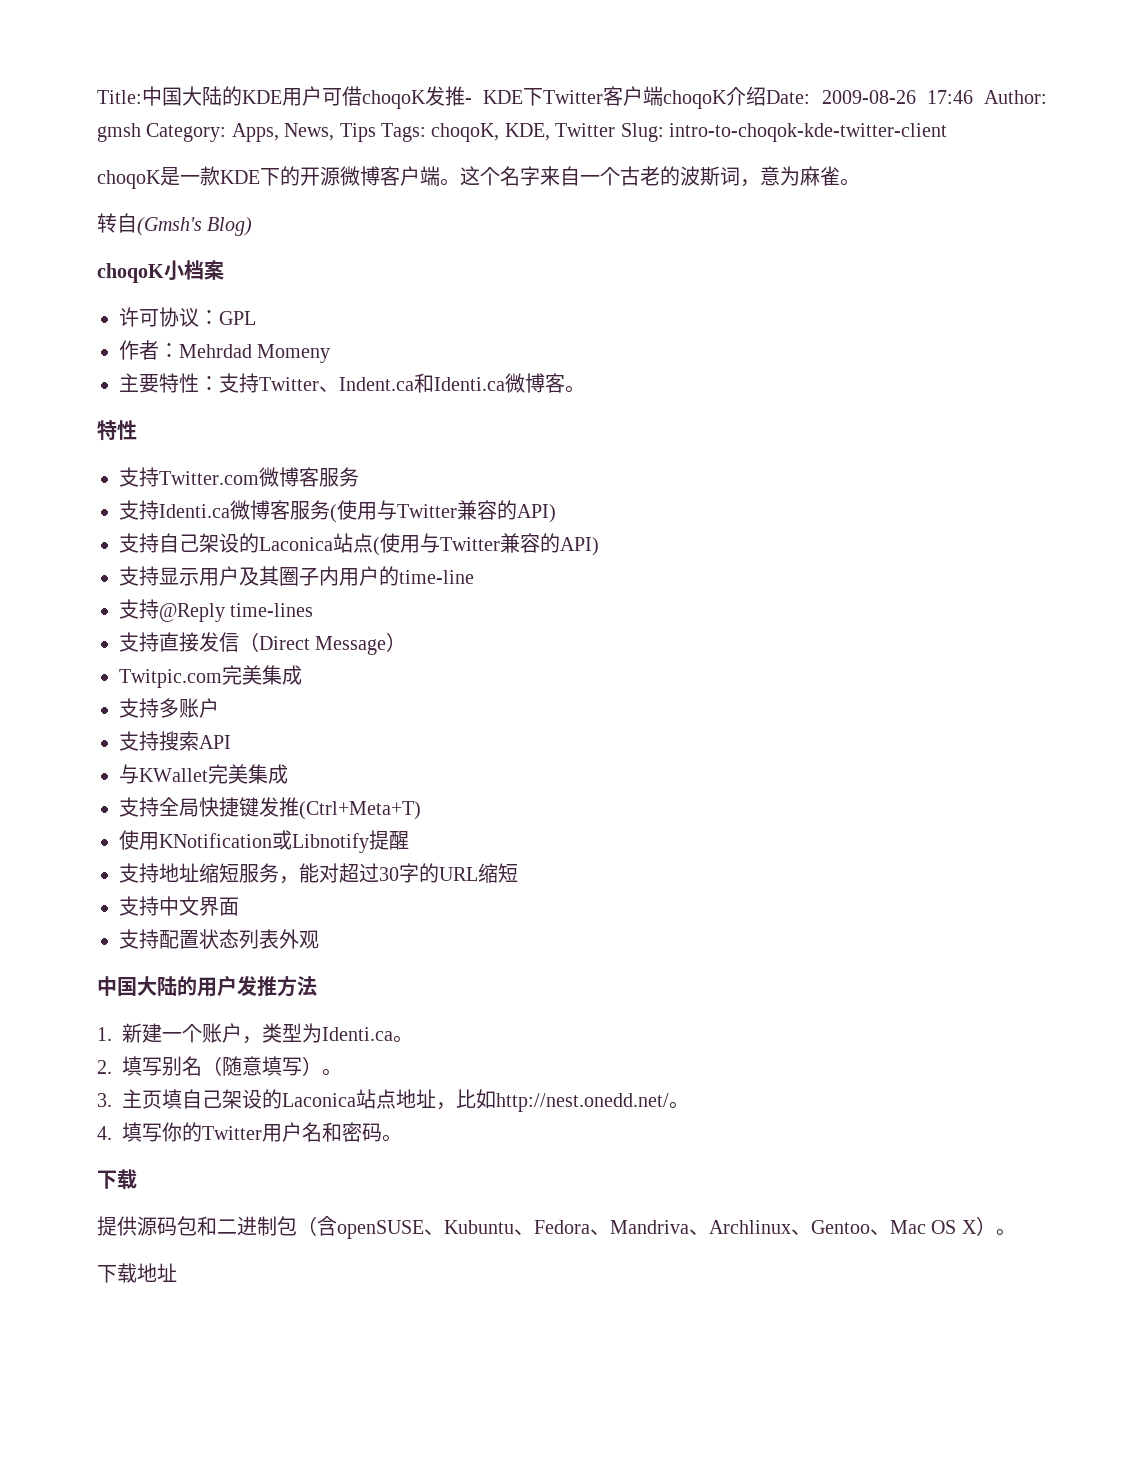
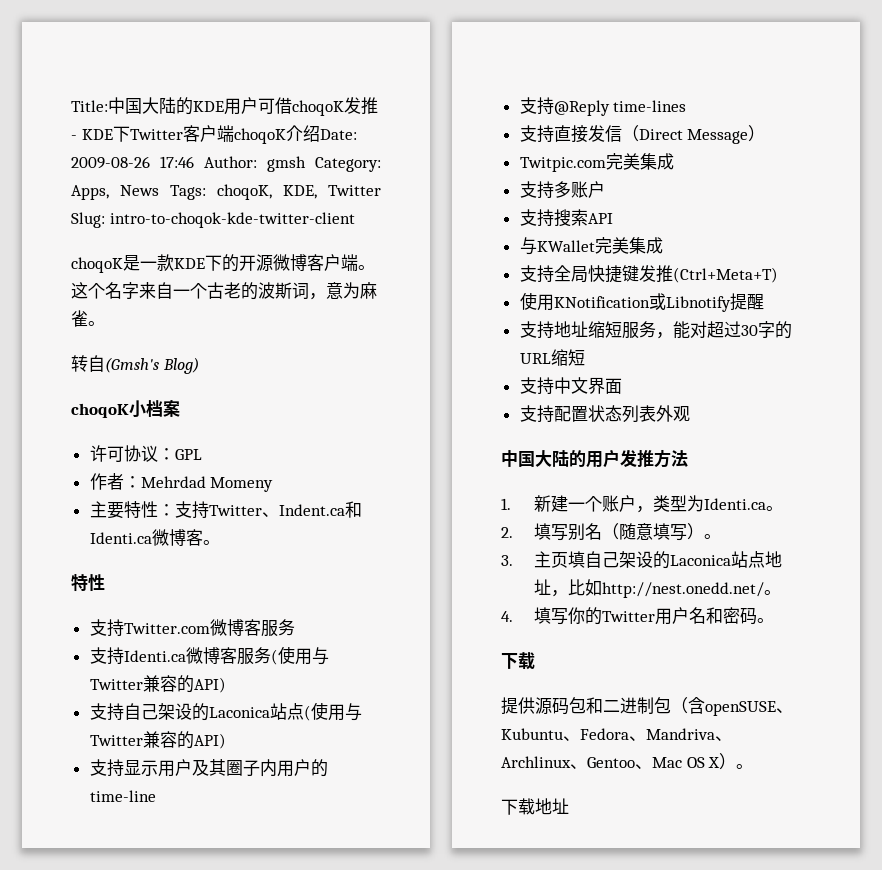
- Title:中国大陆的KDE用户可借choqoK发推- KDE下Twitter客户端choqoK介绍Date: 2009-08-26 17:46 Author: gmsh Category: Apps, News, Tips Tags: choqoK, KDE, Twitter Slug: intro-to-choqok-kde-twitter-client
+ Title:中国大陆的KDE用户可借choqoK发推- KDE下Twitter客户端choqoK介绍Date: 2009-08-26 17:46 Author: gmsh Category: Apps, News Tags: choqoK, KDE, Twitter Slug: intro-to-choqok-kde-twitter-client

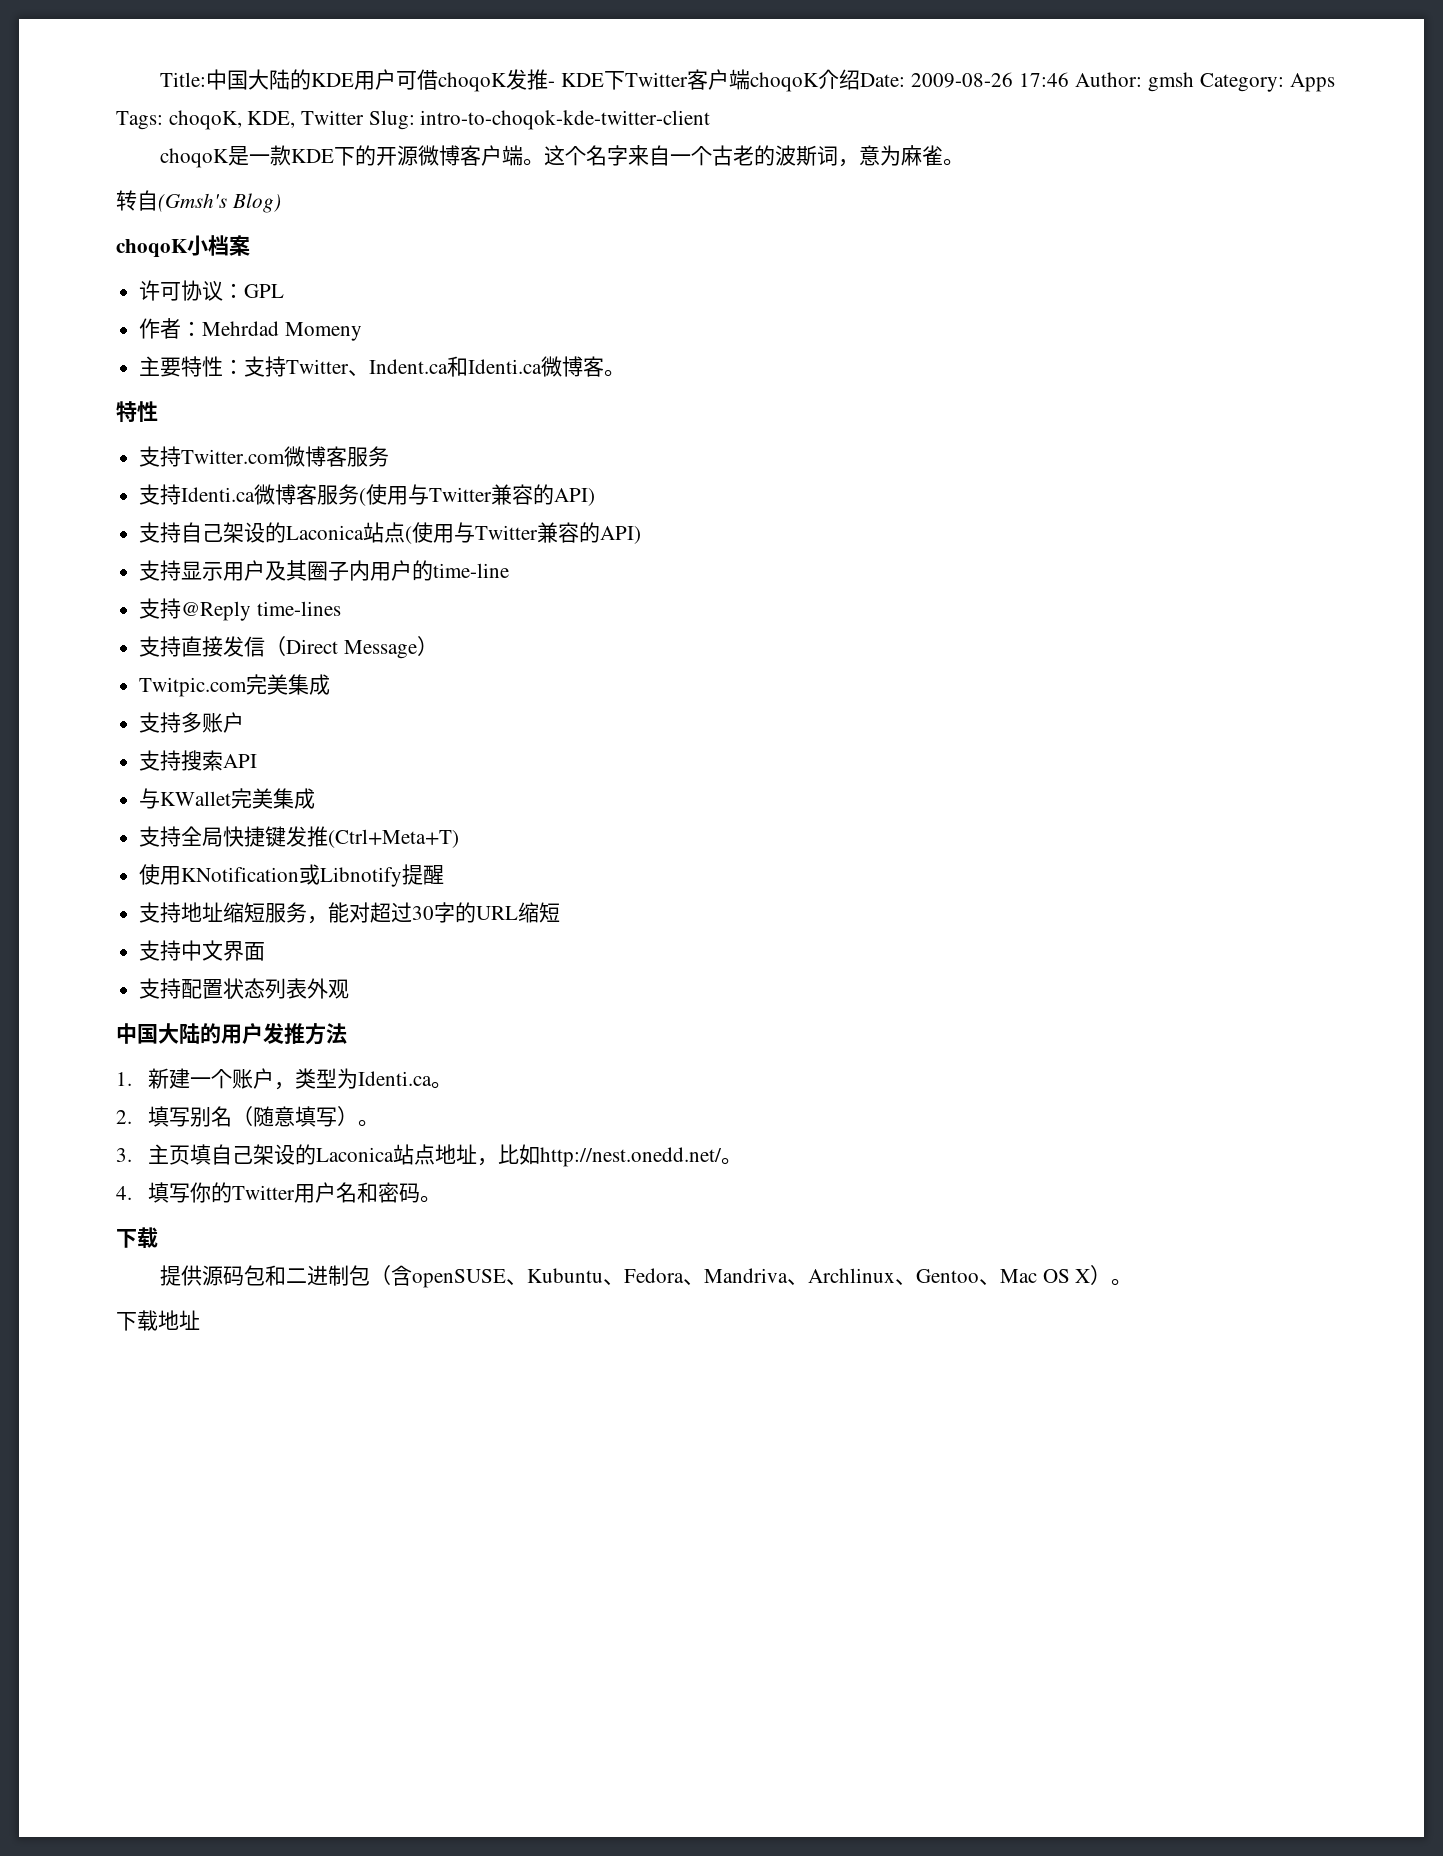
- Title:中国大陆的KDE用户可借choqoK发推- KDE下Twitter客户端choqoK介绍Date: 2009-08-26 17:46 Author: gmsh Category: Apps, News Tags: choqoK, KDE, Twitter Slug: intro-to-choqok-kde-twitter-client
+ Title:中国大陆的KDE用户可借choqoK发推- KDE下Twitter客户端choqoK介绍Date: 2009-08-26 17:46 Author: gmsh Category: Apps Tags: choqoK, KDE, Twitter Slug: intro-to-choqok-kde-twitter-client

